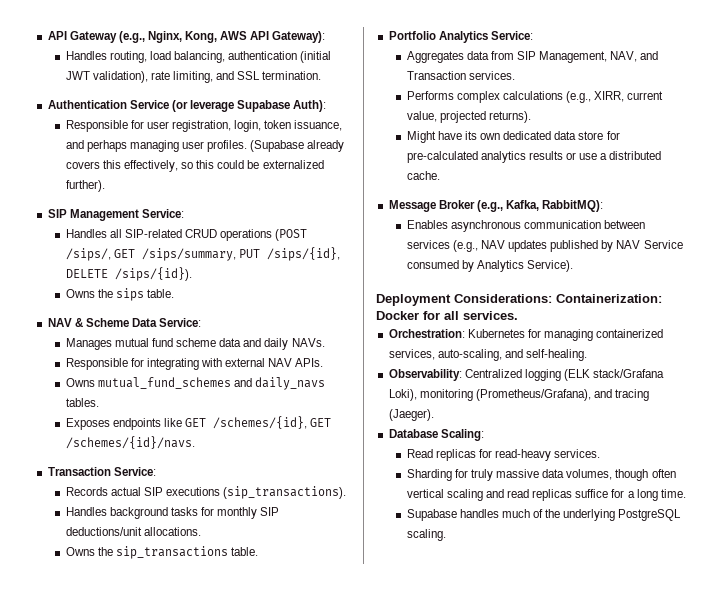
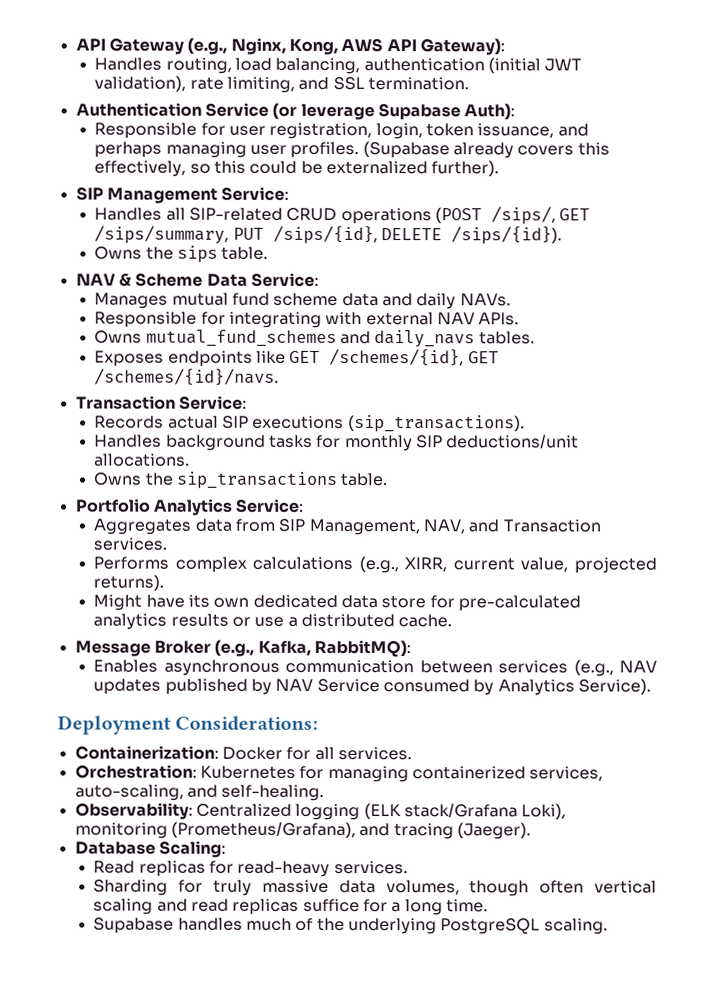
- Deployment Considerations: Containerization: Docker for all services.
+ Deployment Considerations:
+ Containerization: Docker for all services.

